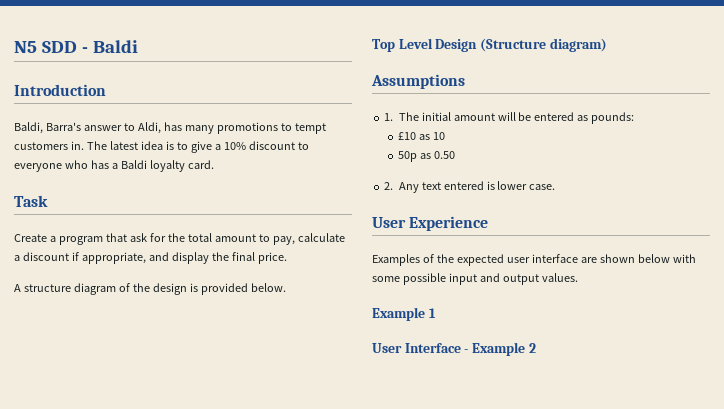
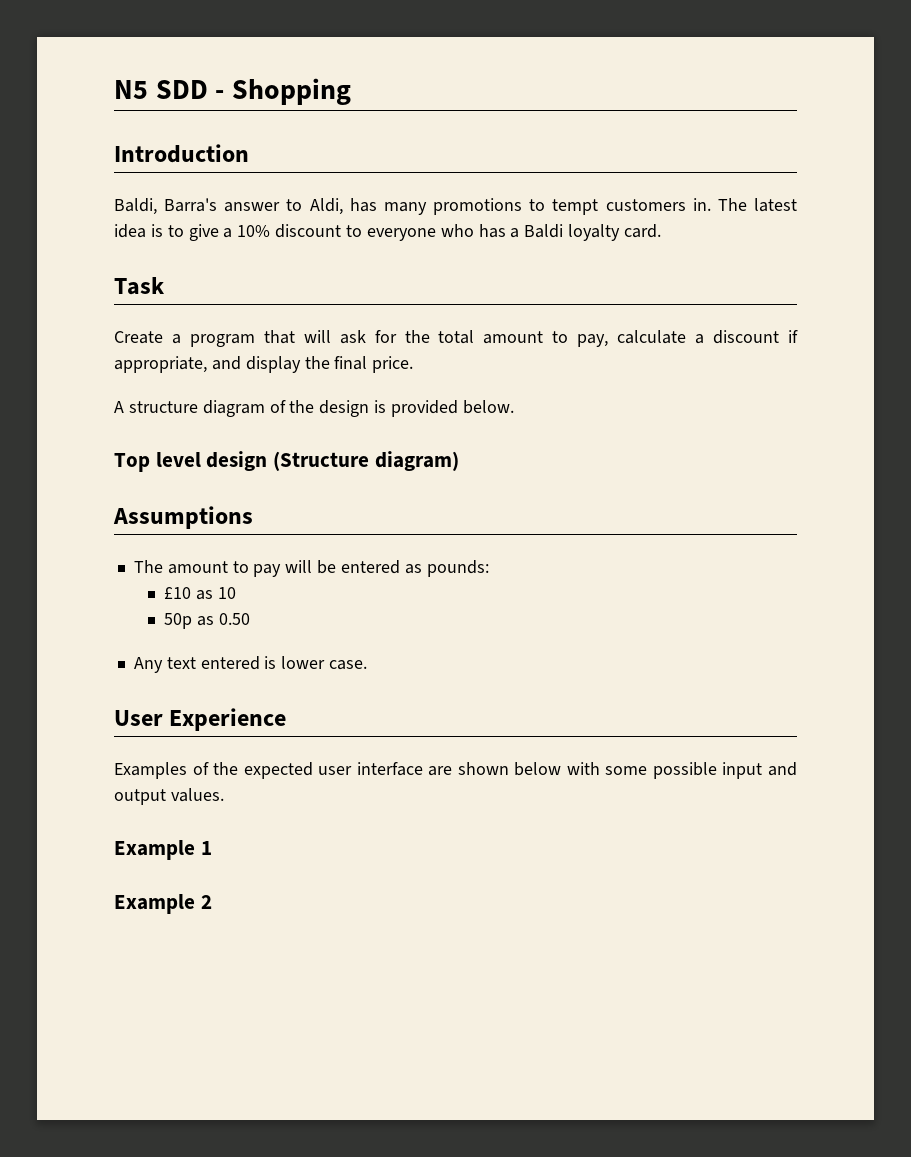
- N5 SDD - Baldi
+ N5 SDD - Shopping
- Create a program that ask for the total amount to pay, calculate a discount if appropriate, and display the final price.
+ Create a program that will ask for the total amount to pay, calculate a discount if appropriate, and display the final price.
- Top Level Design (Structure diagram)
+ Top level design (Structure diagram)
- 1. The initial amount will be entered as pounds:
+ The amount to pay will be entered as pounds:
- 2. Any text entered is lower case.
+ Any text entered is lower case.
- User Interface - Example 2
+ Example 2

